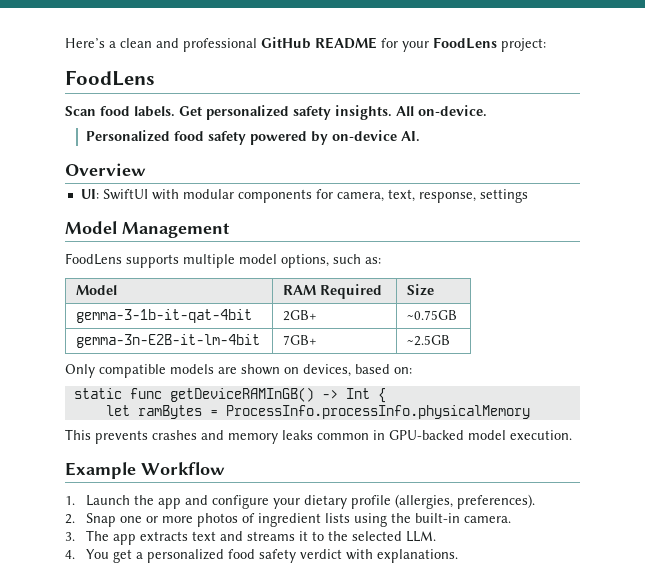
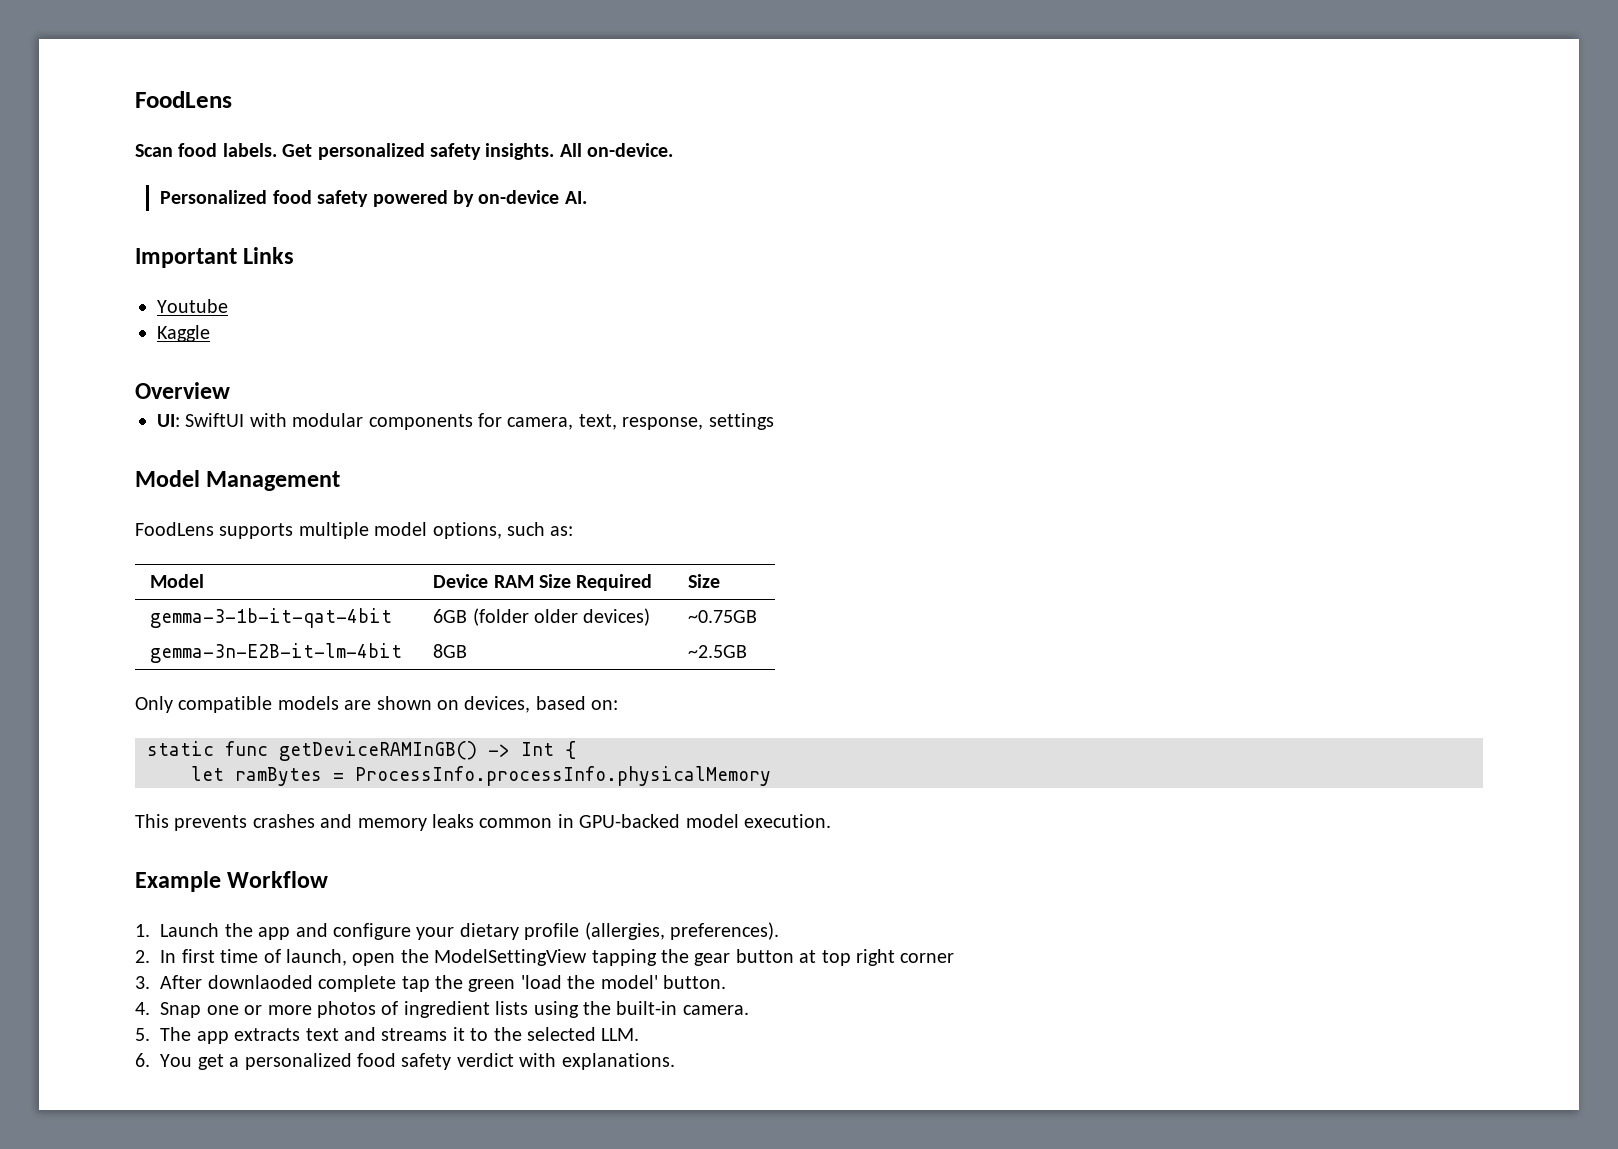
- Here’s a clean and professional GitHub README for your FoodLens project:
+ Important Links
+ Youtube
+ Kaggle
- Model | RAM Required | Size
+ Model | Device RAM Size Required | Size
- gemma-3-1b-it-qat-4bit | 2GB+ | ~0.75GB
+ gemma-3-1b-it-qat-4bit | 6GB (folder older devices) | ~0.75GB
- gemma-3n-E2B-it-lm-4bit | 7GB+ | ~2.5GB
+ gemma-3n-E2B-it-lm-4bit | 8GB | ~2.5GB
- 2. Snap one or more photos of ingredient lists using the built-in camera.
+ 2. In first time of launch, open the ModelSettingView tapping the gear button at top right corner
+ 3. After downlaoded complete tap the green 'load the model' button.
+ 4. Snap one or more photos of ingredient lists using the built-in camera.
- 3. The app extracts text and streams it to the selected LLM.
+ 5. The app extracts text and streams it to the selected LLM.
- 4. You get a personalized food safety verdict with explanations.
+ 6. You get a personalized food safety verdict with explanations.

